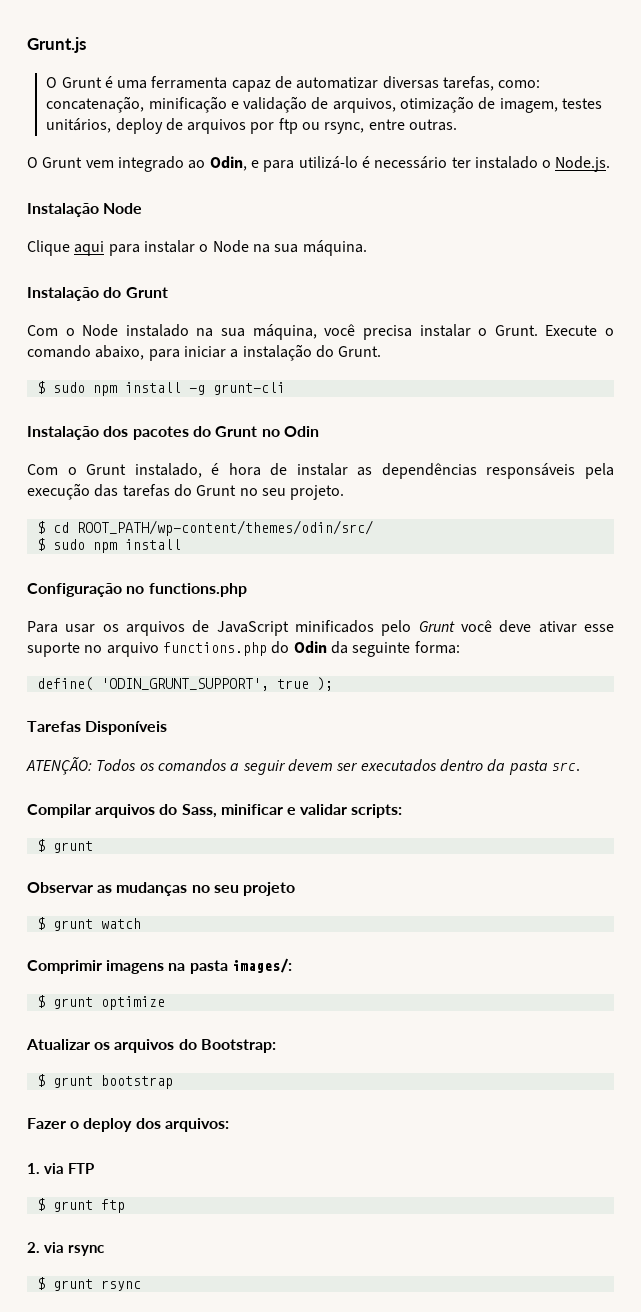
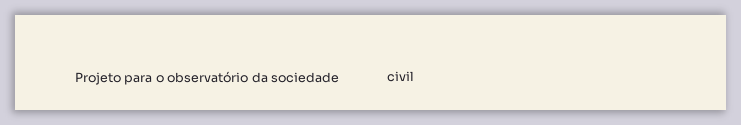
- Grunt.js
- O Grunt é uma ferramenta capaz de automatizar diversas tarefas, como: concatenação, minificação e validação de arquivos, otimização de imagem, testes unitários, deploy de arquivos por ftp ou rsync, entre outras.
- O Grunt vem integrado ao Odin, e para utilizá-lo é necessário ter instalado o Node.js.
- Instalação Node
- Clique aqui para instalar o Node na sua máquina.
- Instalação do Grunt
- Com o Node instalado na sua máquina, você precisa instalar o Grunt. Execute o comando abaixo, para iniciar a instalação do Grunt.
- $ sudo npm install -g grunt-cli
- Instalação dos pacotes do Grunt no Odin
- Com o Grunt instalado, é hora de instalar as dependências responsáveis pela execução das tarefas do Grunt no seu projeto.
- $ cd ROOT_PATH/wp-content/themes/odin/src/
- $ sudo npm install
- Configuração no functions.php
- Para usar os arquivos de JavaScript minificados pelo Grunt você deve ativar esse suporte no arquivo functions.php do Odin da seguinte forma:
- define( 'ODIN_GRUNT_SUPPORT', true );
- Tarefas Disponíveis
- ATENÇÃO: Todos os comandos a seguir devem ser executados dentro da pasta src.
- Compilar arquivos do Sass, minificar e validar scripts:
- $ grunt
- Observar as mudanças no seu projeto
- $ grunt watch
- Comprimir imagens na pasta images/:
- $ grunt optimize
- Atualizar os arquivos do Bootstrap:
- $ grunt bootstrap
- Fazer o deploy dos arquivos:
- 1. via FTP
- $ grunt ftp
- 2. via rsync
- $ grunt rsync
+ Projeto para o observatório da sociedade civil

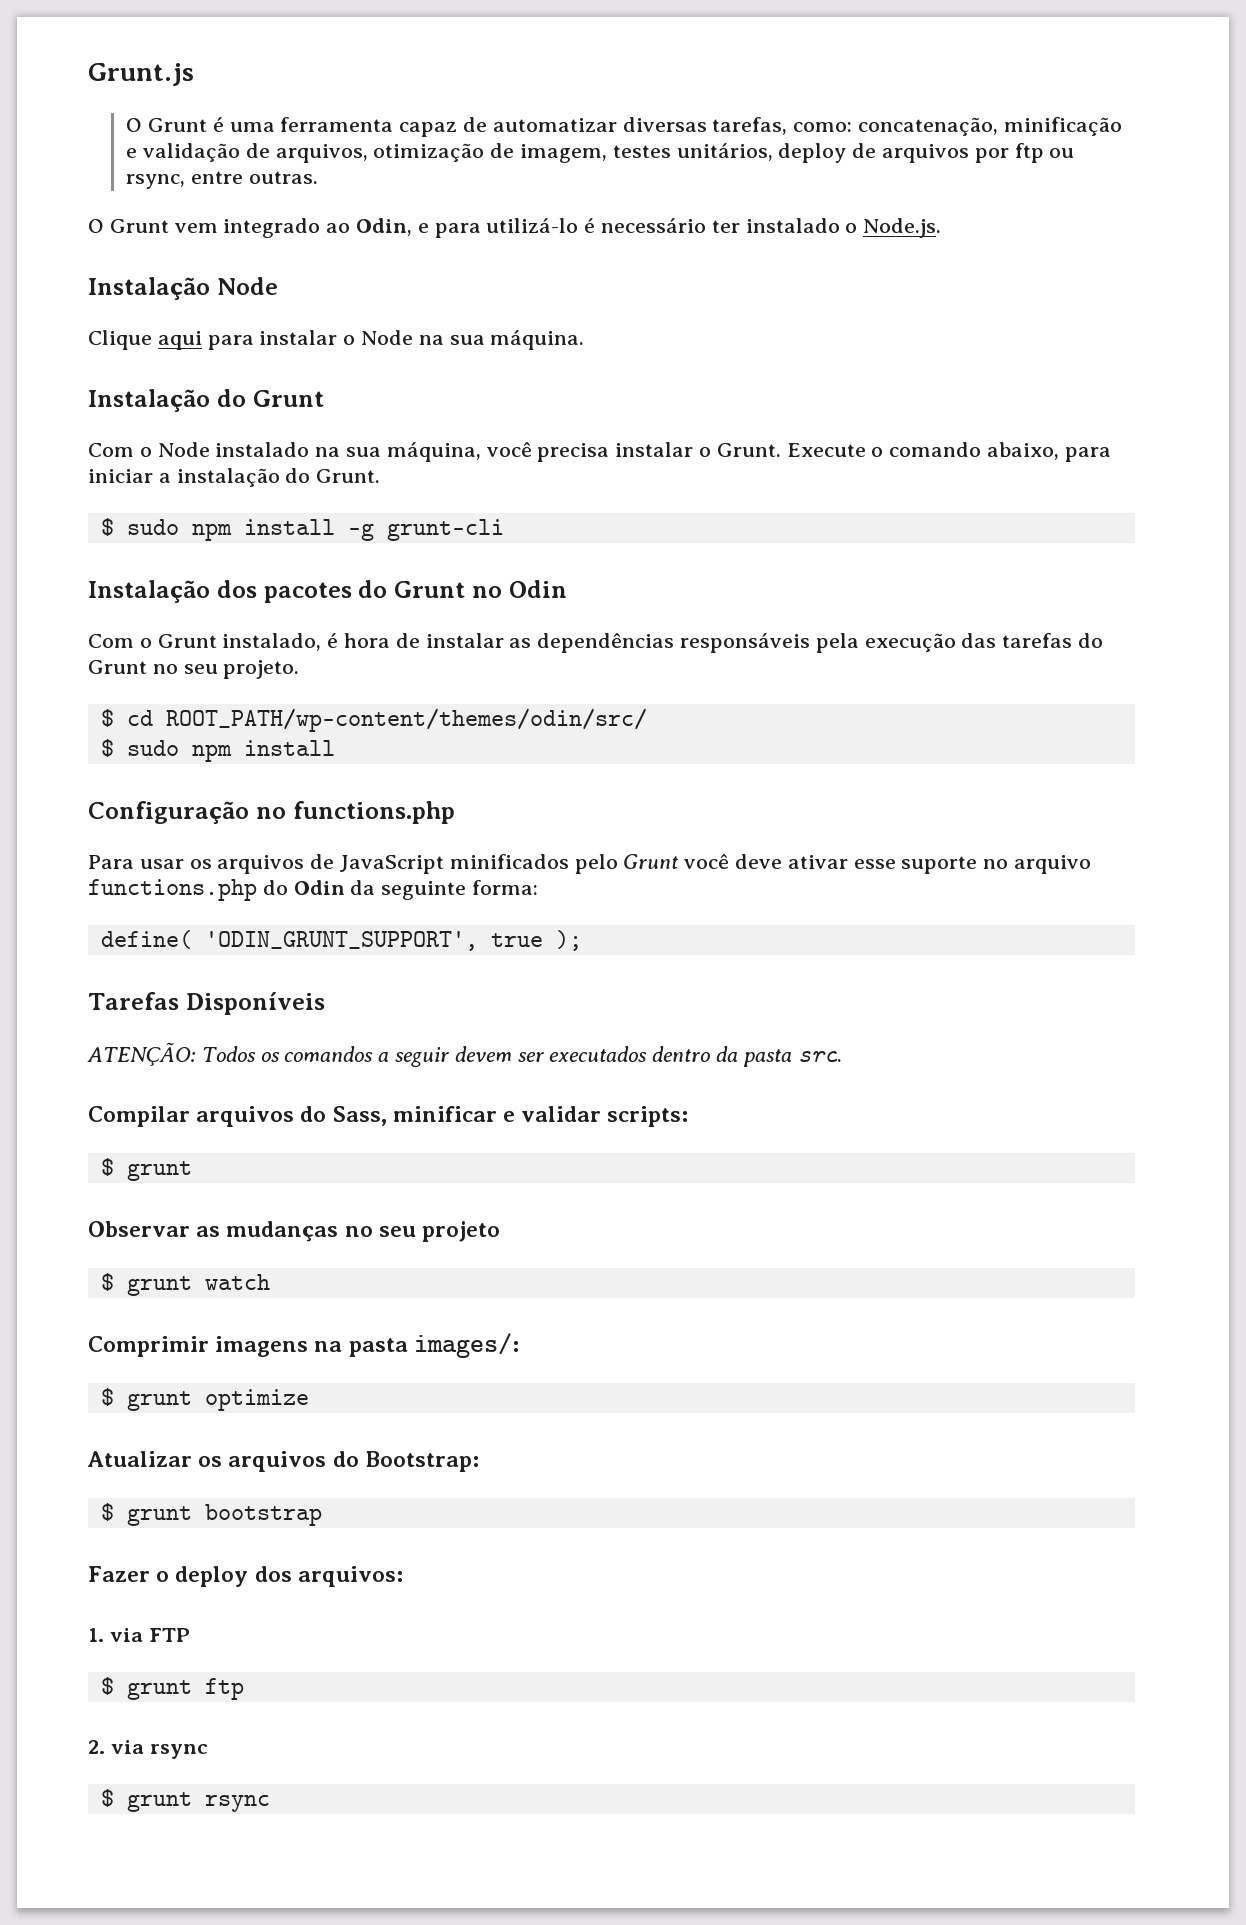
- Projeto para o observatório da sociedade civil
+ Grunt.js
+ O Grunt é uma ferramenta capaz de automatizar diversas tarefas, como: concatenação, minificação e validação de arquivos, otimização de imagem, testes unitários, deploy de arquivos por ftp ou rsync, entre outras.
+ O Grunt vem integrado ao Odin, e para utilizá-lo é necessário ter instalado o Node.js.
+ Instalação Node
+ Clique aqui para instalar o Node na sua máquina.
+ Instalação do Grunt
+ Com o Node instalado na sua máquina, você precisa instalar o Grunt. Execute o comando abaixo, para iniciar a instalação do Grunt.
+ $ sudo npm install -g grunt-cli
+ Instalação dos pacotes do Grunt no Odin
+ Com o Grunt instalado, é hora de instalar as dependências responsáveis pela execução das tarefas do Grunt no seu projeto.
+ $ cd ROOT_PATH/wp-content/themes/odin/src/
+ $ sudo npm install
+ Configuração no functions.php
+ Para usar os arquivos de JavaScript minificados pelo Grunt você deve ativar esse suporte no arquivo functions.php do Odin da seguinte forma:
+ define( 'ODIN_GRUNT_SUPPORT', true );
+ Tarefas Disponíveis
+ ATENÇÃO: Todos os comandos a seguir devem ser executados dentro da pasta src.
+ Compilar arquivos do Sass, minificar e validar scripts:
+ $ grunt
+ Observar as mudanças no seu projeto
+ $ grunt watch
+ Comprimir imagens na pasta images/:
+ $ grunt optimize
+ Atualizar os arquivos do Bootstrap:
+ $ grunt bootstrap
+ Fazer o deploy dos arquivos:
+ 1. via FTP
+ $ grunt ftp
+ 2. via rsync
+ $ grunt rsync

